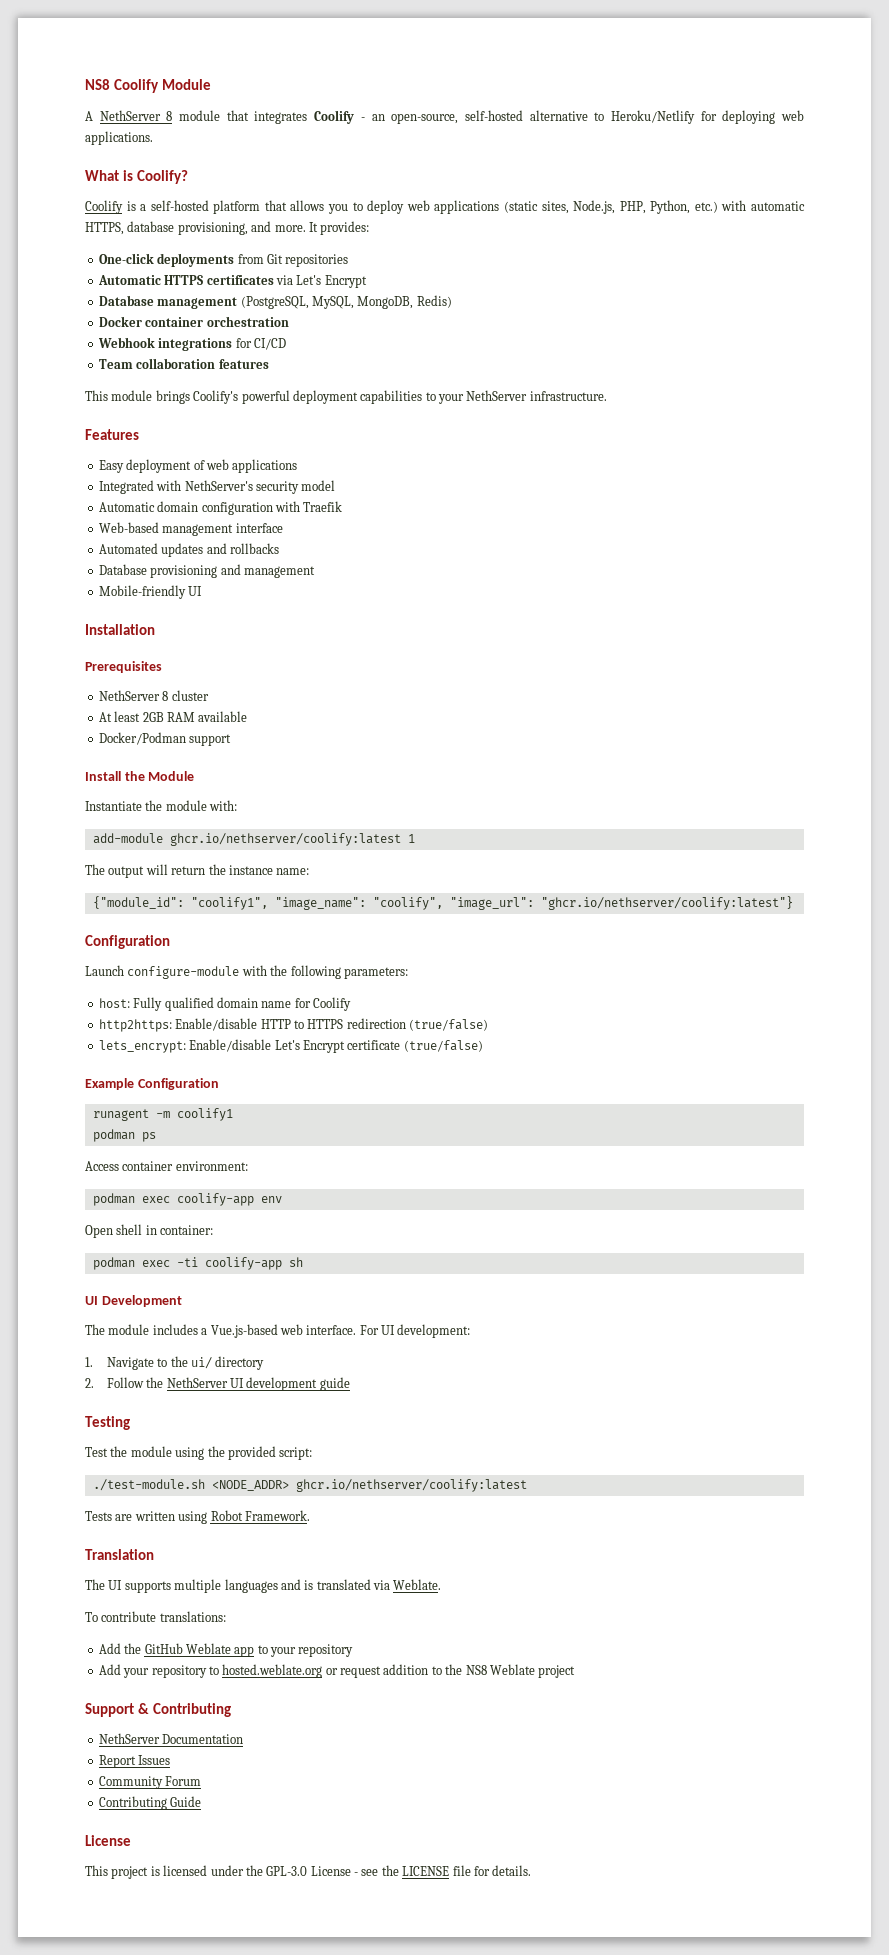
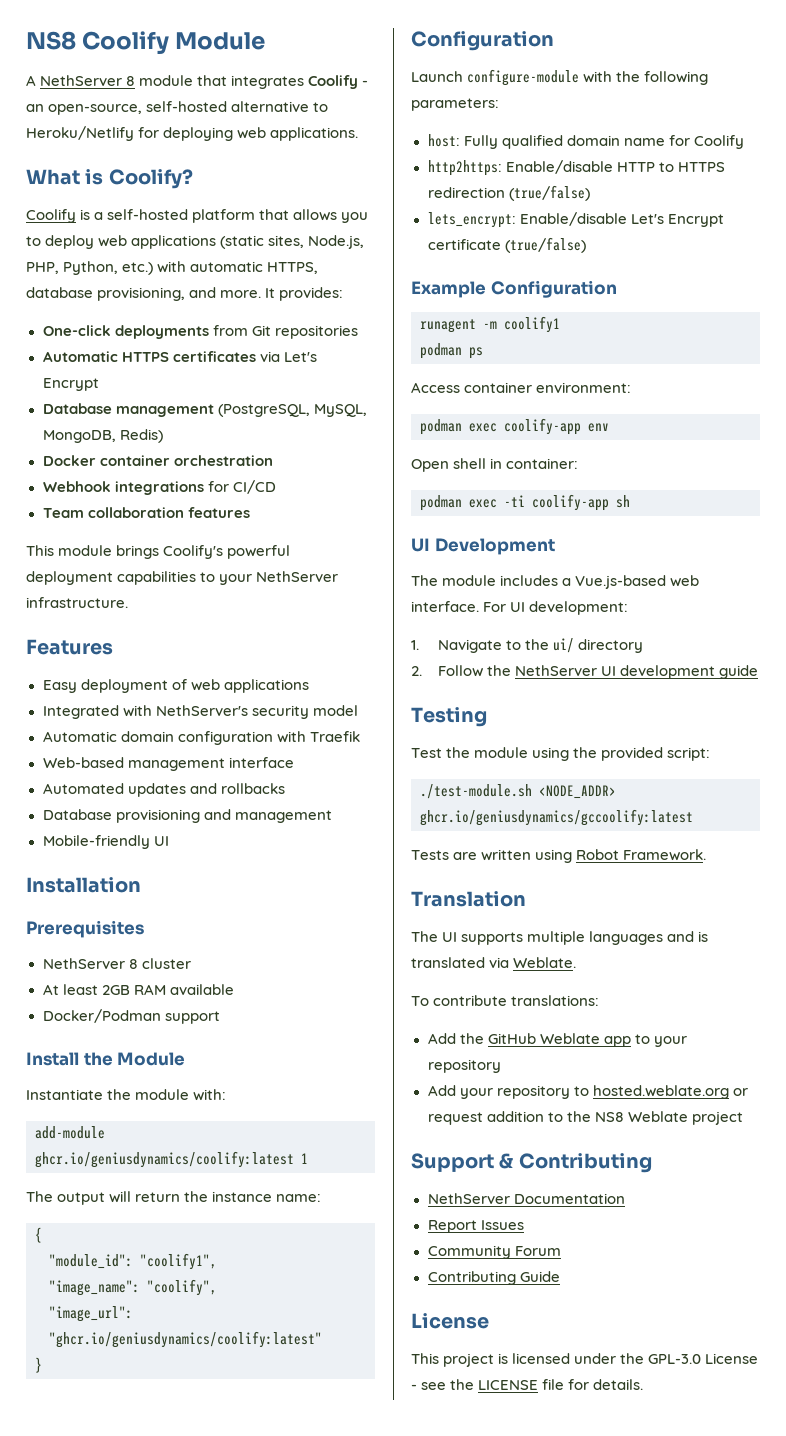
- add-module ghcr.io/nethserver/coolify:latest 1
+ add-module ghcr.io/geniusdynamics/coolify:latest 1
- {"module_id": "coolify1", "image_name": "coolify", "image_url": "ghcr.io/nethserver/coolify:latest"}
+ {
+ "module_id": "coolify1",
+ "image_name": "coolify",
+ "image_url": "ghcr.io/geniusdynamics/coolify:latest"
+ }
- ./test-module.sh <NODE_ADDR> ghcr.io/nethserver/coolify:latest
+ ./test-module.sh <NODE_ADDR> ghcr.io/geniusdynamics/gccoolify:latest

